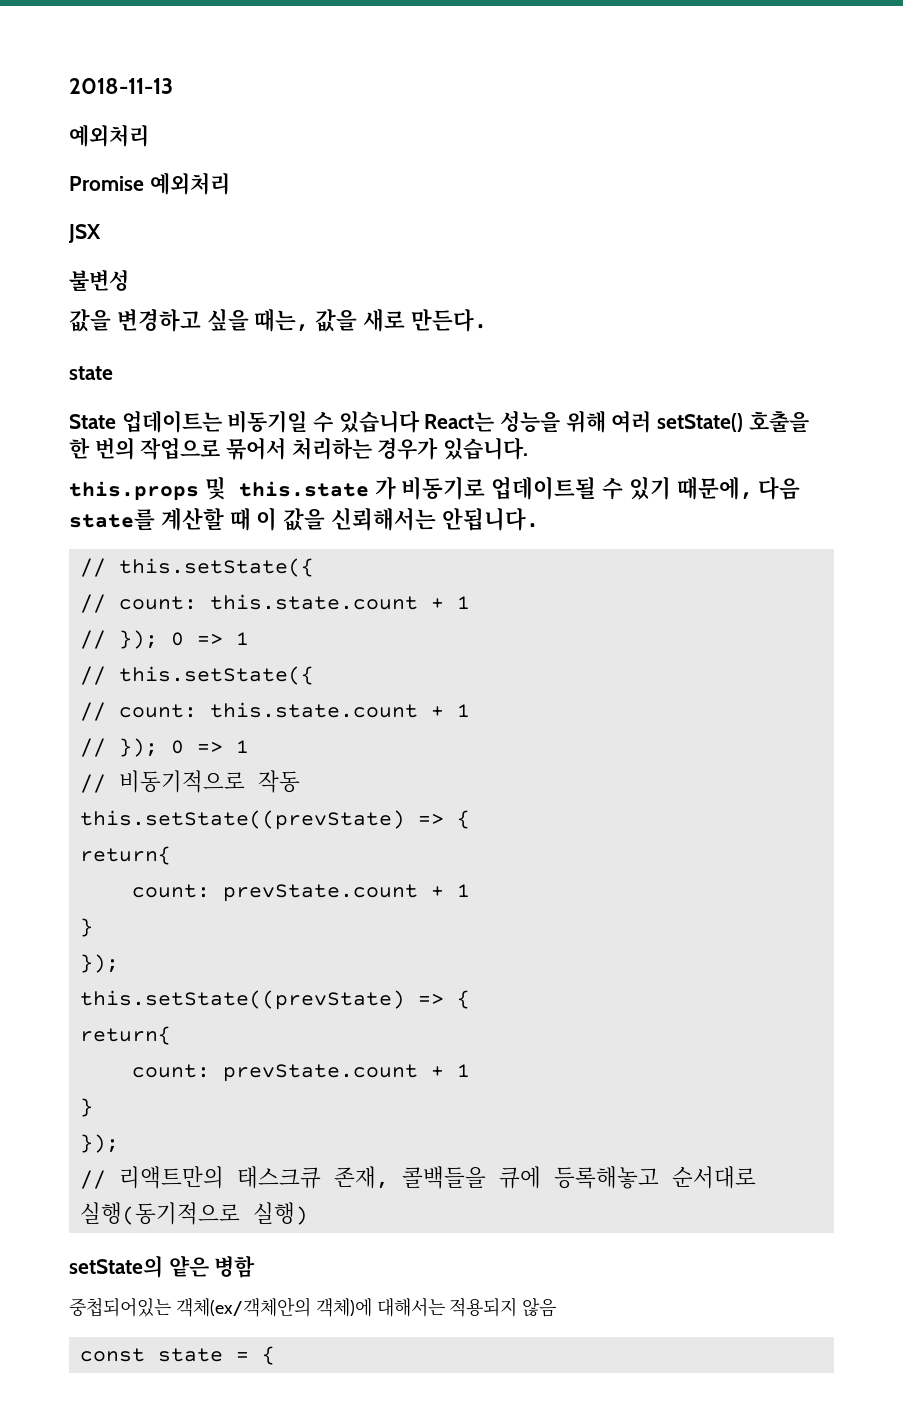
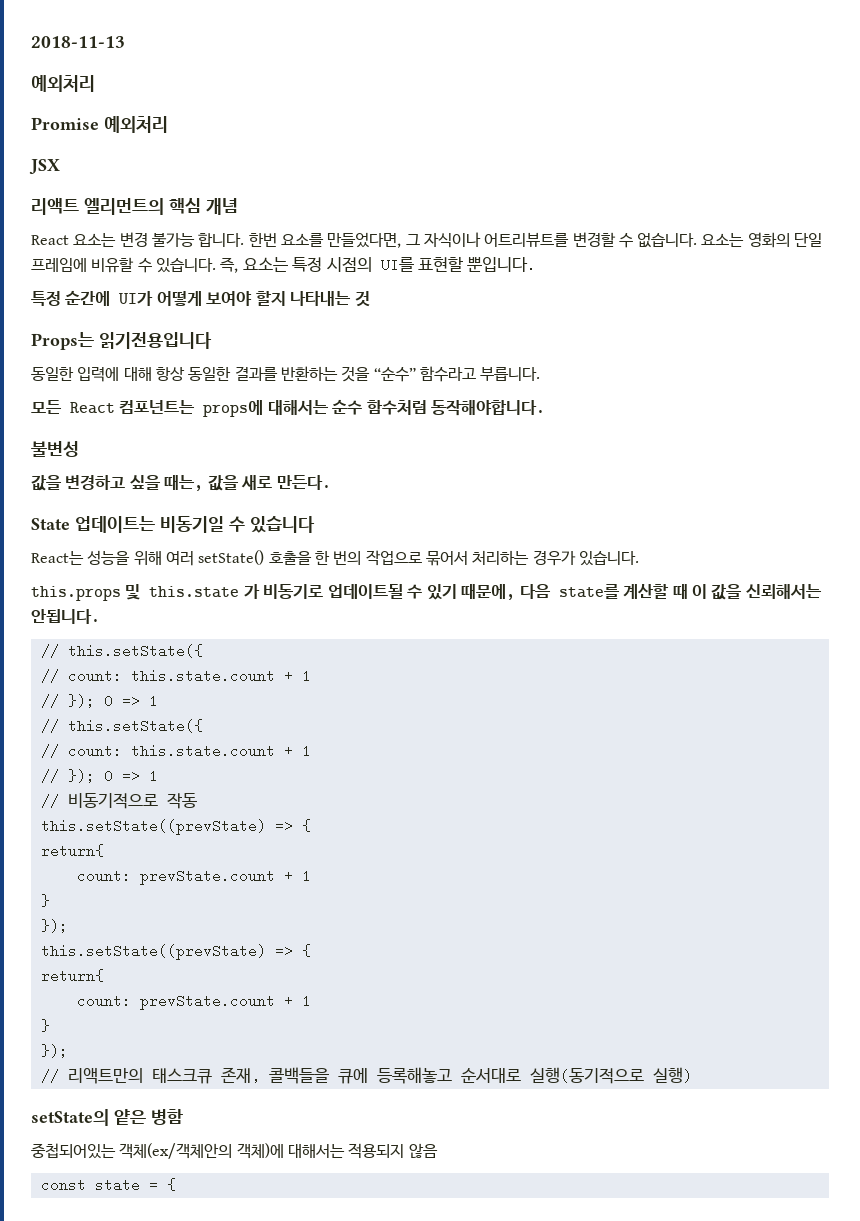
+ 리액트 엘리먼트의 핵심 개념
+ React 요소는 변경 불가능 합니다. 한번 요소를 만들었다면, 그 자식이나 어트리뷰트를 변경할 수 없습니다. 요소는 영화의 단일 프레임에 비유할 수 있습니다. 즉, 요소는 특정 시점의 UI를 표현할 뿐입니다.
+ 특정 순간에 UI가 어떻게 보여야 할지 나타내는 것
+ Props는 읽기전용입니다
+ 동일한 입력에 대해 항상 동일한 결과를 반환하는 것을 “순수” 함수라고 부릅니다.
+ 모든 React 컴포넌트는 props에 대해서는 순수 함수처럼 동작해야합니다.
  값을 변경하고 싶을 때는, 값을 새로 만든다.
- state
- State 업데이트는 비동기일 수 있습니다 React는 성능을 위해 여러 setState() 호출을 한 번의 작업으로 묶어서 처리하는 경우가 있습니다.
+ State 업데이트는 비동기일 수 있습니다
+ React는 성능을 위해 여러 setState() 호출을 한 번의 작업으로 묶어서 처리하는 경우가 있습니다.

